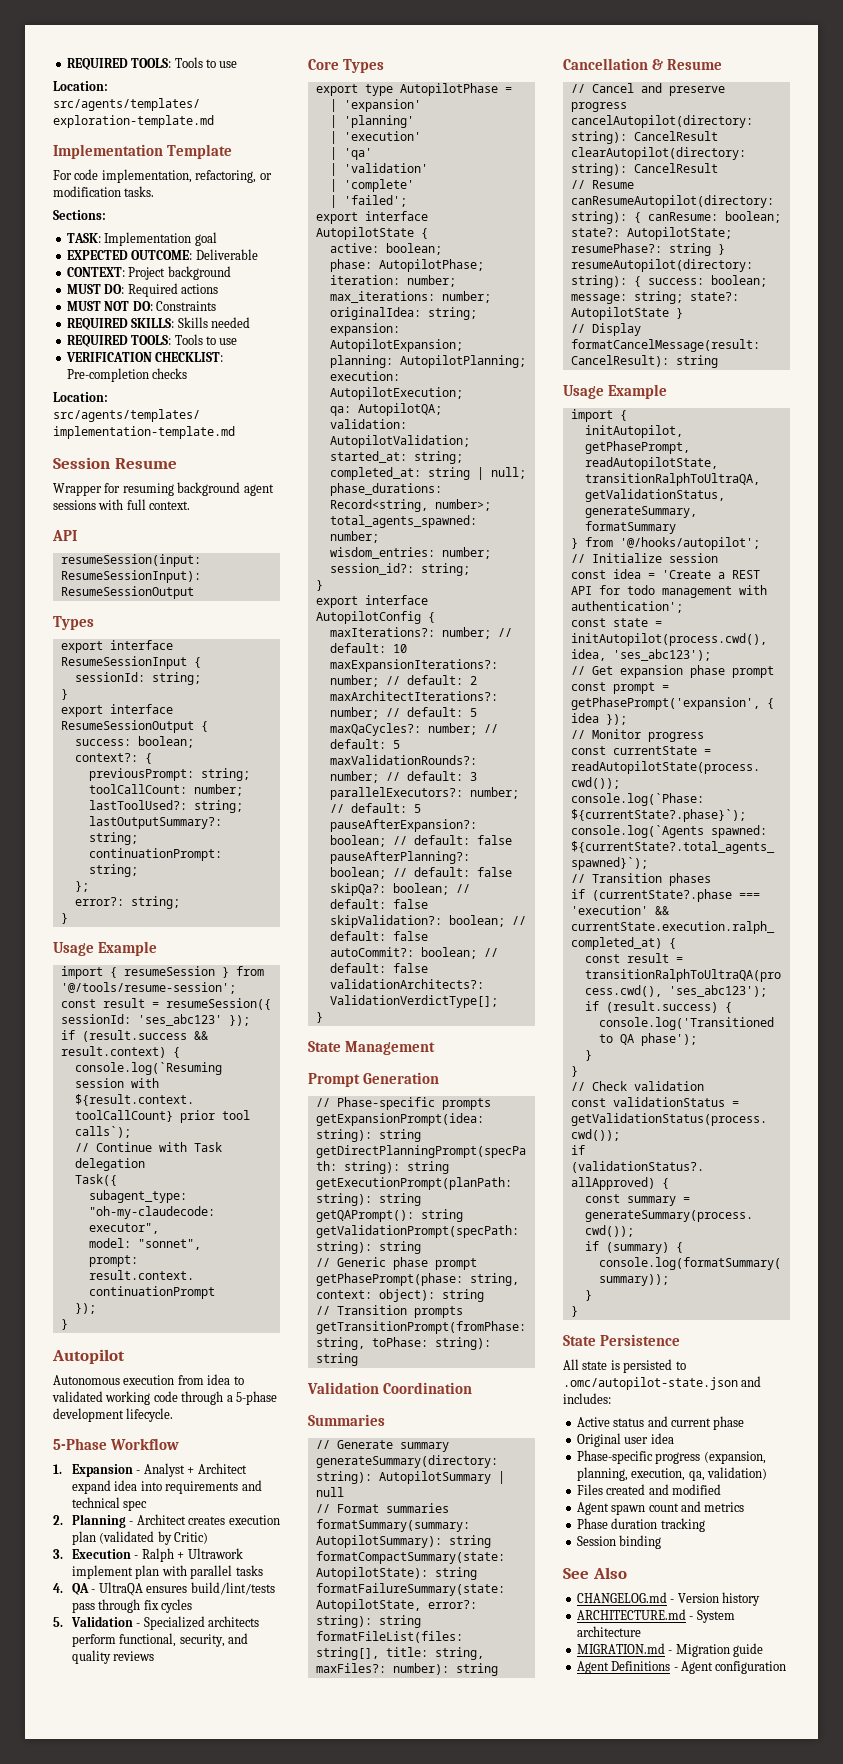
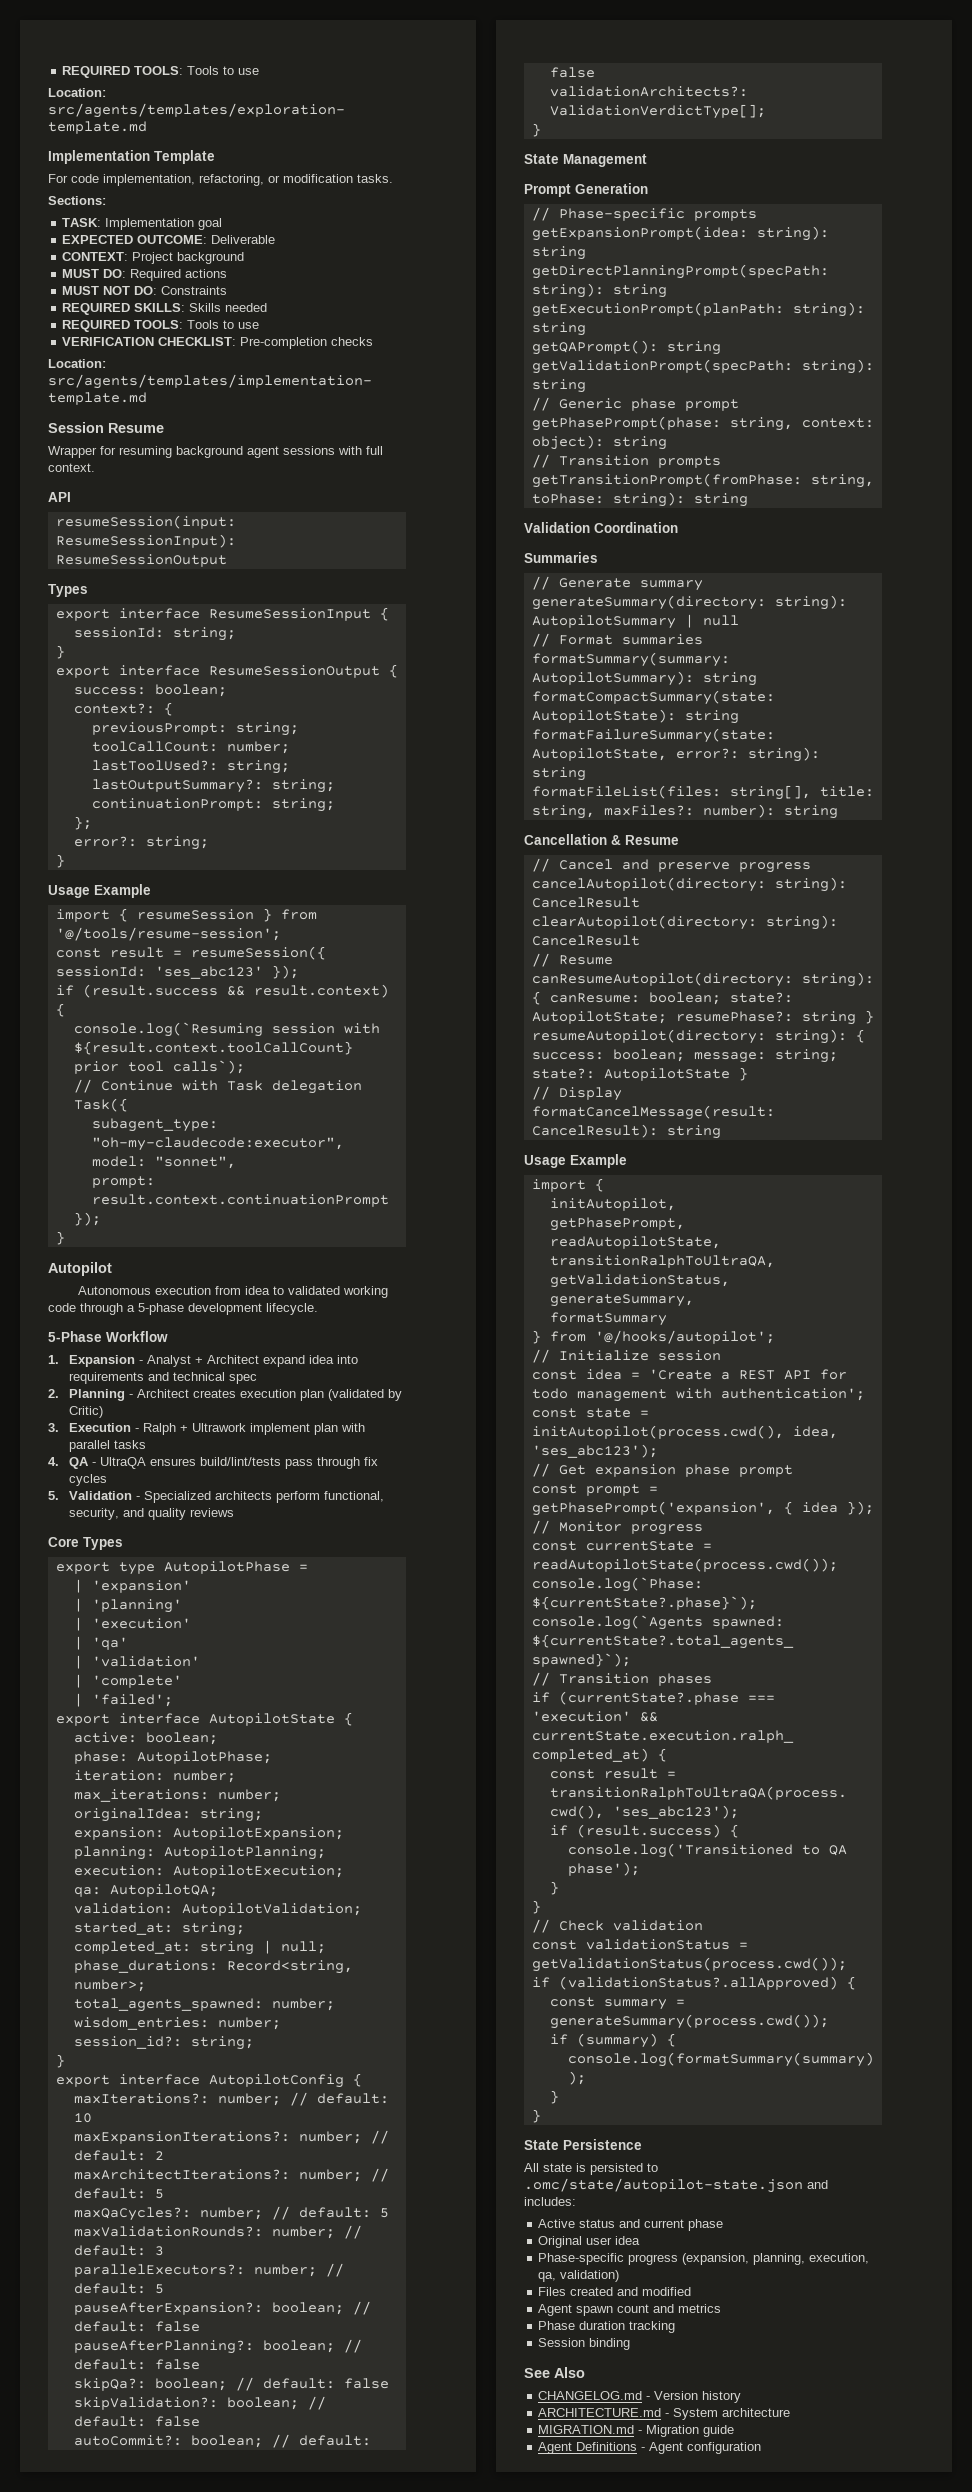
- All state is persisted to .omc/autopilot-state.json and includes:
+ All state is persisted to .omc/state/autopilot-state.json and includes:

